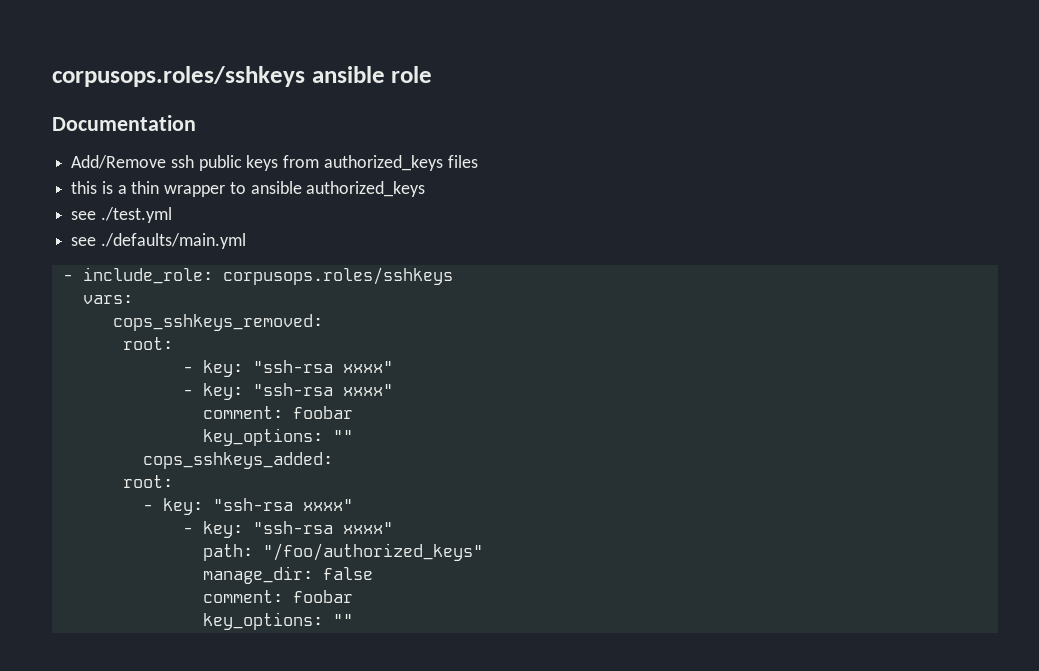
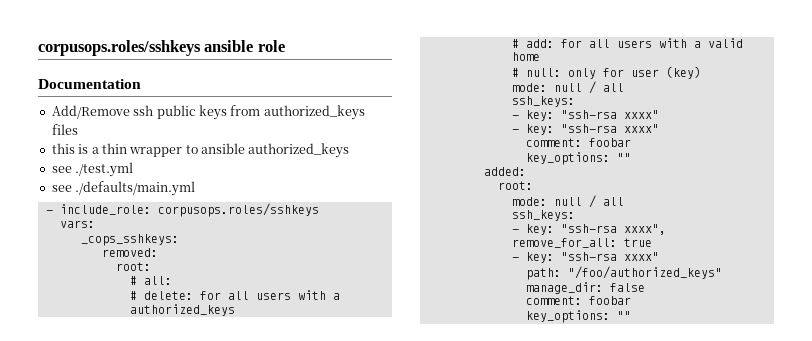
- cops_sshkeys_removed:
+ _cops_sshkeys:
+ removed:
  root:
+ # all:
+ # delete: for all users with a authorized_keys
+ # add: for all users with a valid home
+ # null: only for user (key)
+ mode: null / all
+ ssh_keys:
- cops_sshkeys_added:
+ added:
  root:
- - key: "ssh-rsa xxxx"
+ mode: null / all
+ ssh_keys:
+ - key: "ssh-rsa xxxx", remove_for_all: true

